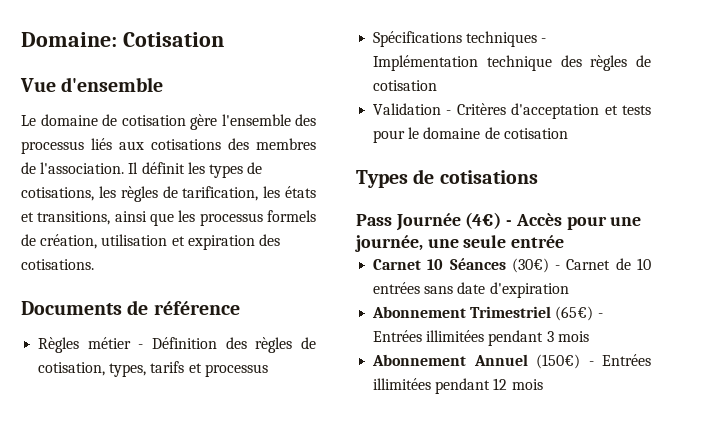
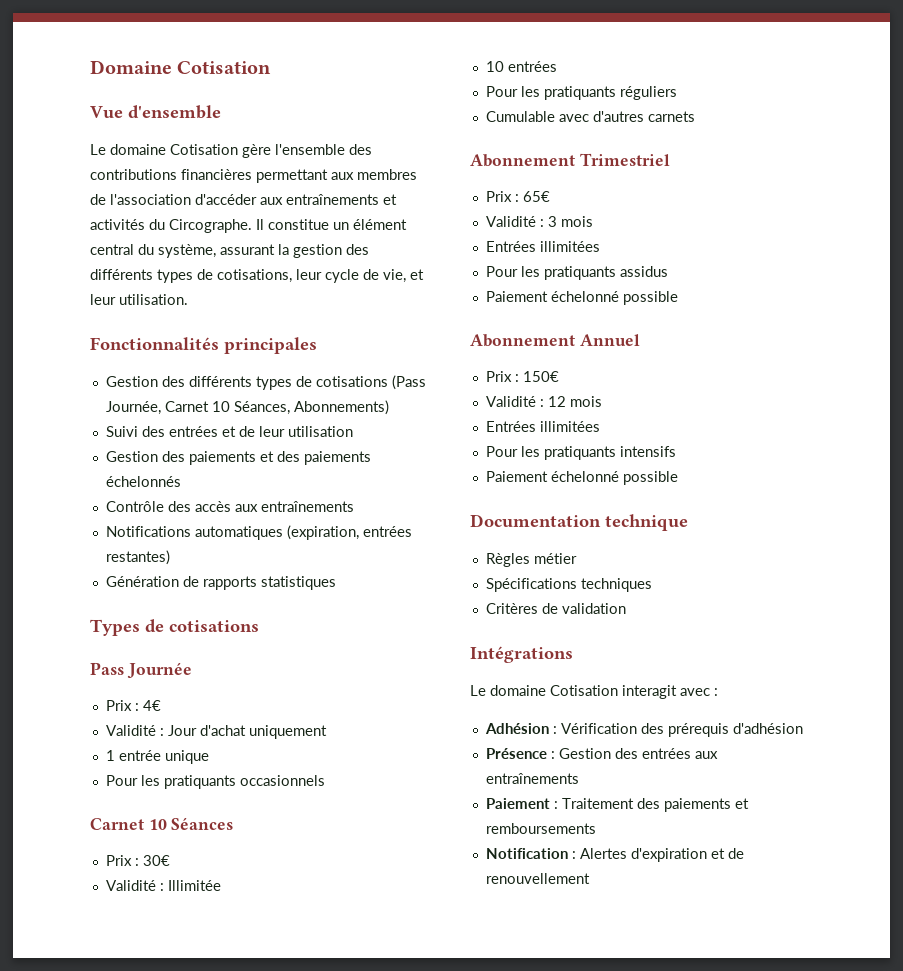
- Domaine: Cotisation
+ Domaine Cotisation
- Le domaine de cotisation gère l'ensemble des processus liés aux cotisations des membres de l'association. Il définit les types de cotisations, les règles de tarification, les états et transitions, ainsi que les processus formels de création, utilisation et expiration des cotisations.
- Documents de référence
- Règles métier - Définition des règles de cotisation, types, tarifs et processus
- Spécifications techniques - Implémentation technique des règles de cotisation
- Validation - Critères d'acceptation et tests pour le domaine de cotisation
+ Le domaine Cotisation gère l'ensemble des contributions financières permettant aux membres de l'association d'accéder aux entraînements et activités du Circographe. Il constitue un élément central du système, assurant la gestion des différents types de cotisations, leur cycle de vie, et leur utilisation.
+ Fonctionnalités principales
+ Gestion des différents types de cotisations (Pass Journée, Carnet 10 Séances, Abonnements)
+ Suivi des entrées et de leur utilisation
+ Gestion des paiements et des paiements échelonnés
+ Contrôle des accès aux entraînements
+ Notifications automatiques (expiration, entrées restantes)
+ Génération de rapports statistiques
- Pass Journée (4€) - Accès pour une journée, une seule entrée
- Carnet 10 Séances (30€) - Carnet de 10 entrées sans date d'expiration
- Abonnement Trimestriel (65€) - Entrées illimitées pendant 3 mois
- Abonnement Annuel (150€) - Entrées illimitées pendant 12 mois
+ Pass Journée
+ Prix : 4€
+ Validité : Jour d'achat uniquement
+ 1 entrée unique
+ Pour les pratiquants occasionnels
+ Carnet 10 Séances
+ Prix : 30€
+ Validité : Illimitée
+ 10 entrées
+ Pour les pratiquants réguliers
+ Cumulable avec d'autres carnets
+ Abonnement Trimestriel
+ Prix : 65€
+ Validité : 3 mois
+ Entrées illimitées
+ Pour les pratiquants assidus
+ Paiement échelonné possible
+ Abonnement Annuel
+ Prix : 150€
+ Validité : 12 mois
+ Entrées illimitées
+ Pour les pratiquants intensifs
+ Paiement échelonné possible
+ Documentation technique
+ Règles métier
+ Spécifications techniques
+ Critères de validation
+ Intégrations
+ Le domaine Cotisation interagit avec :
+ Adhésion : Vérification des prérequis d'adhésion
+ Présence : Gestion des entrées aux entraînements
+ Paiement : Traitement des paiements et remboursements
+ Notification : Alertes d'expiration et de renouvellement

